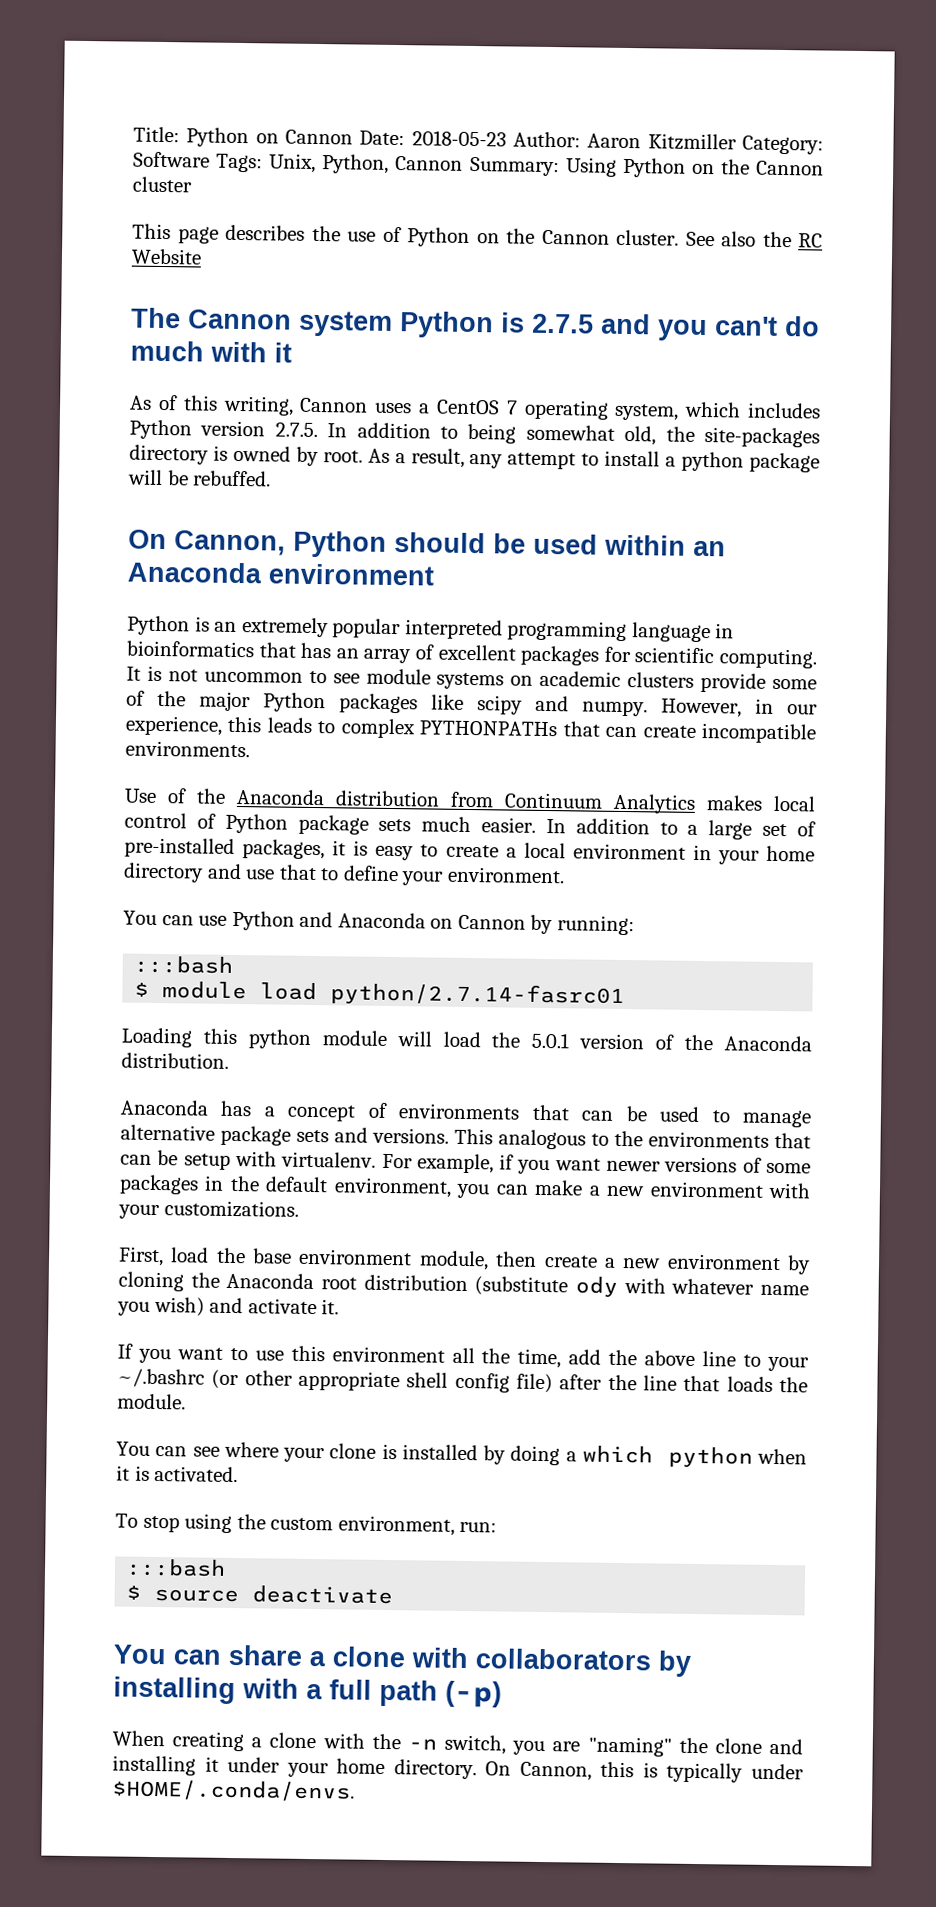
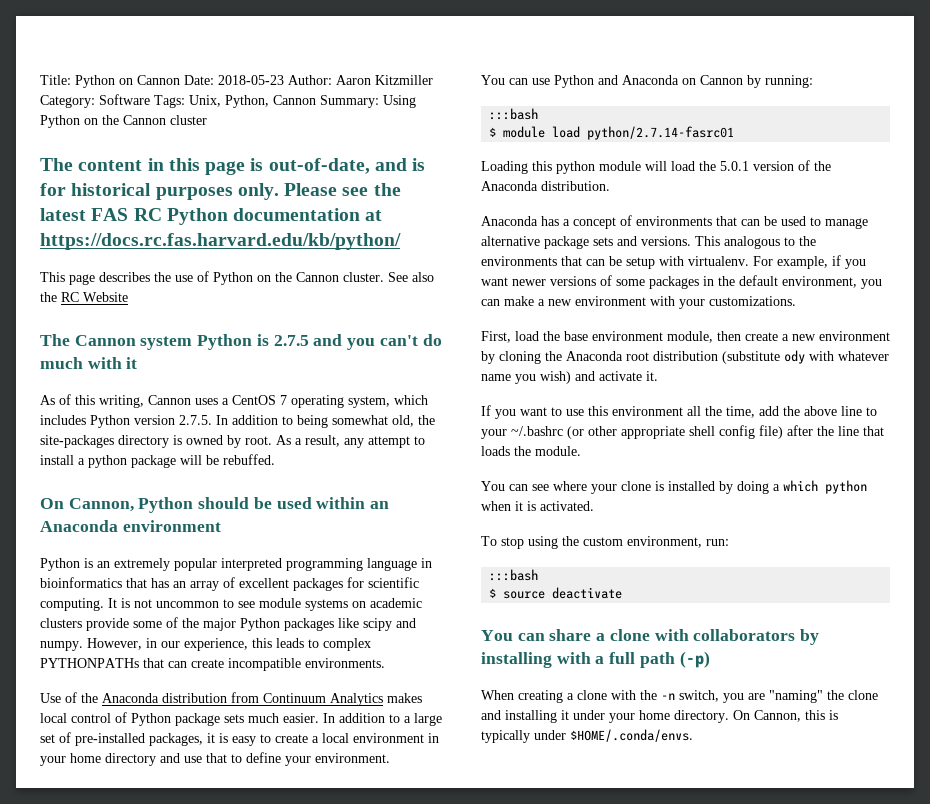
+ The content in this page is out-of-date, and is for historical purposes only. Please see the latest FAS RC Python documentation at https://docs.rc.fas.harvard.edu/kb/python/

